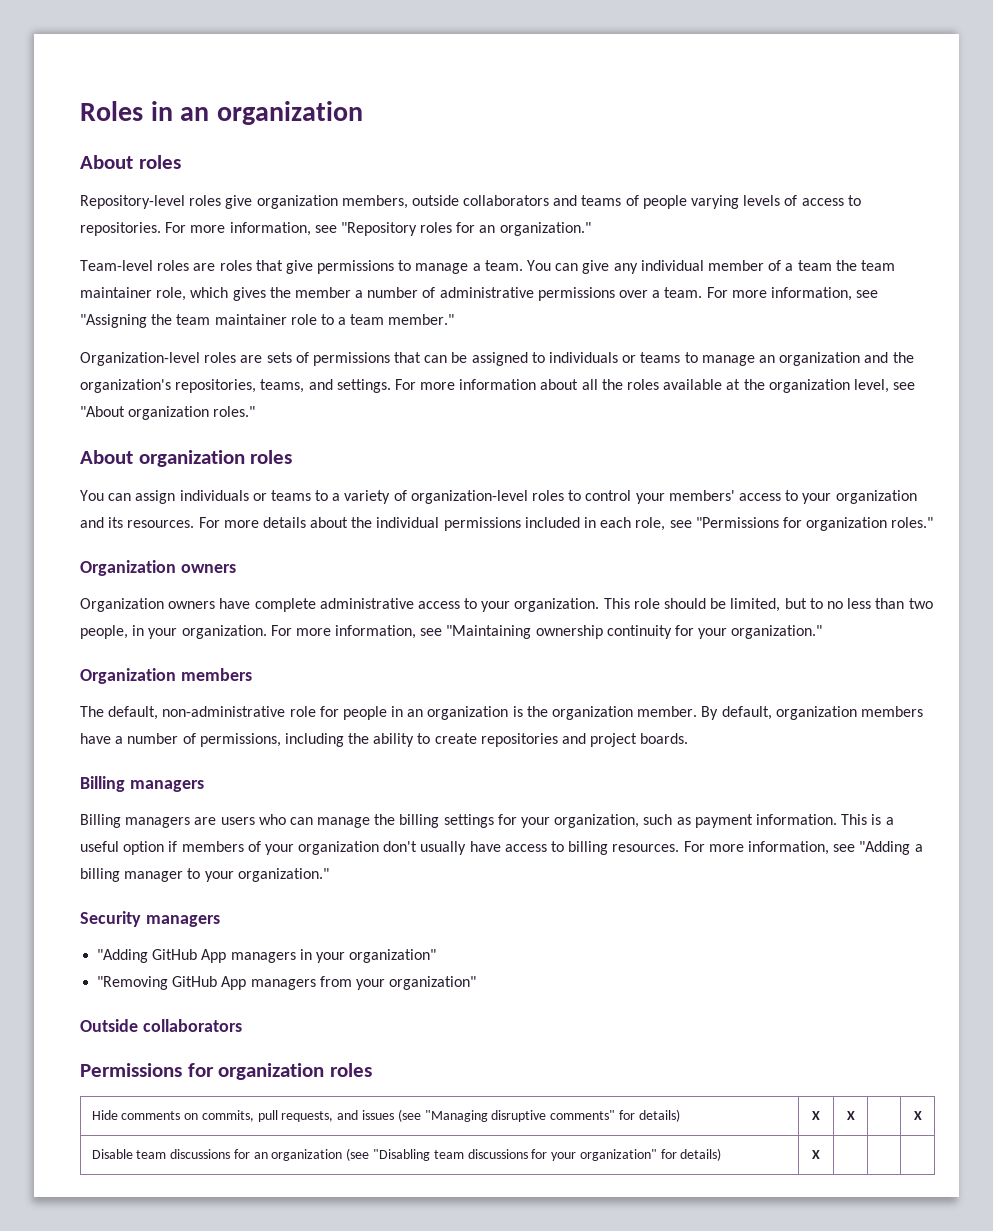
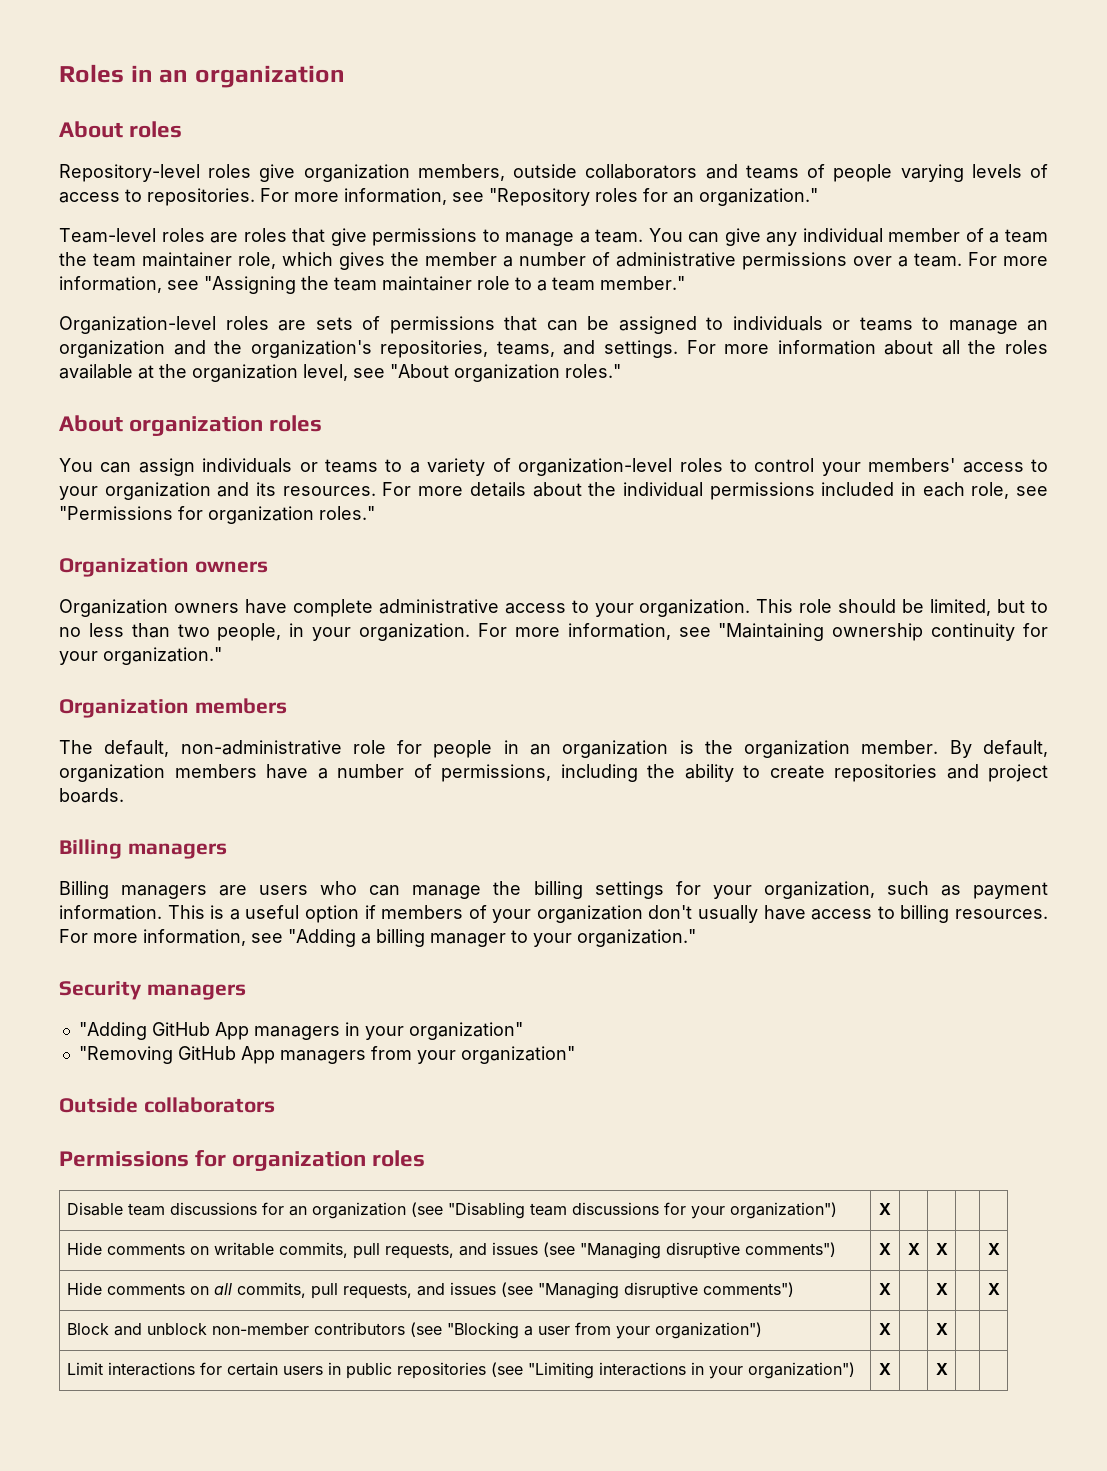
- Hide comments on commits, pull requests, and issues (see "Managing disruptive comments" for details) | X | X | | X
- Disable team discussions for an organization (see "Disabling team discussions for your organization" for details) | X | | |
+ Disable team discussions for an organization (see "Disabling team discussions for your organization") | X | | | |
+ Hide comments on writable commits, pull requests, and issues (see "Managing disruptive comments") | X | X | X | | X
+ Hide comments on all commits, pull requests, and issues (see "Managing disruptive comments") | X | | X | | X
+ Block and unblock non-member contributors (see "Blocking a user from your organization") | X | | X | |
+ Limit interactions for certain users in public repositories (see "Limiting interactions in your organization") | X | | X | |

